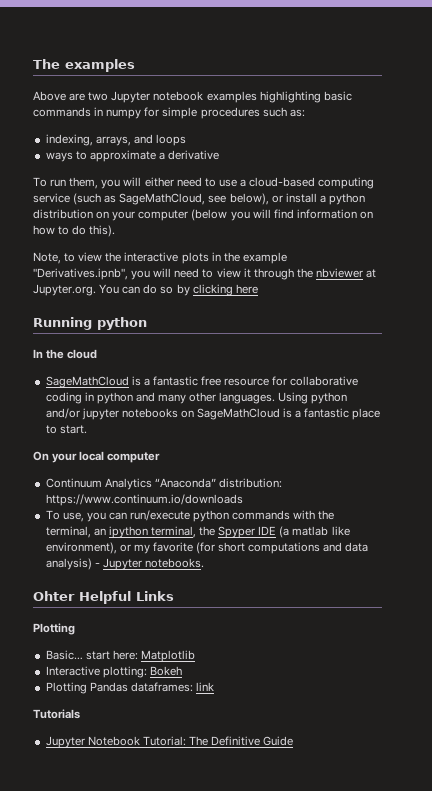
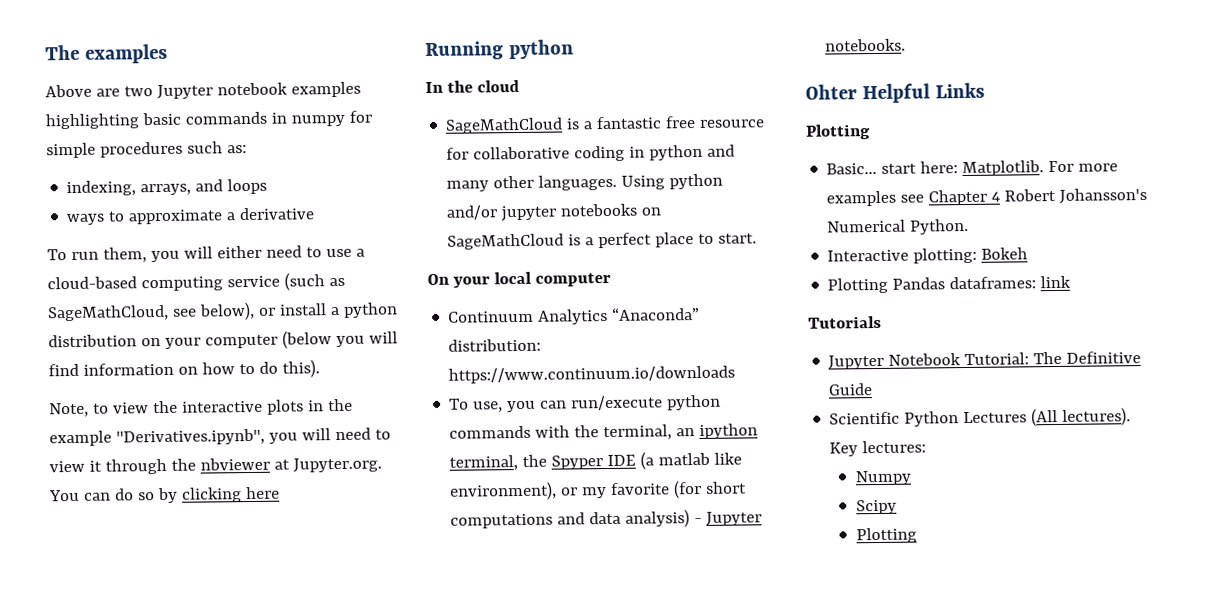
- Note, to view the interactive plots in the example "Derivatives.ipnb", you will need to view it through the nbviewer at Jupyter.org. You can do so by clicking here
+ Note, to view the interactive plots in the example "Derivatives.ipynb", you will need to view it through the nbviewer at Jupyter.org. You can do so by clicking here
- Using python and/or jupyter notebooks on SageMathCloud is a fantastic place to start.
+ Using python and/or jupyter notebooks on SageMathCloud is a perfect place to start.
- Basic… start here: Matplotlib
+ Basic… start here: Matplotlib. For more examples see Chapter 4 Robert Johansson's Numerical Python.
+ Scientific Python Lectures (All lectures). Key lectures:
+ Numpy
+ Scipy
+ Plotting

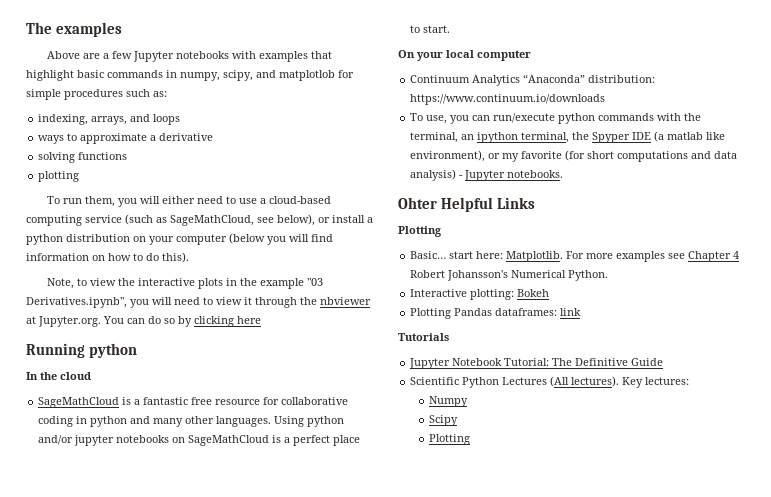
- Above are two Jupyter notebook examples highlighting basic commands in numpy for simple procedures such as:
+ Above are a few Jupyter notebooks with examples that highlight basic commands in numpy, scipy, and matplotlob for simple procedures such as:
+ solving functions
+ plotting
- Note, to view the interactive plots in the example "Derivatives.ipynb", you will need to view it through the nbviewer at Jupyter.org. You can do so by clicking here
+ Note, to view the interactive plots in the example "03 Derivatives.ipynb", you will need to view it through the nbviewer at Jupyter.org. You can do so by clicking here

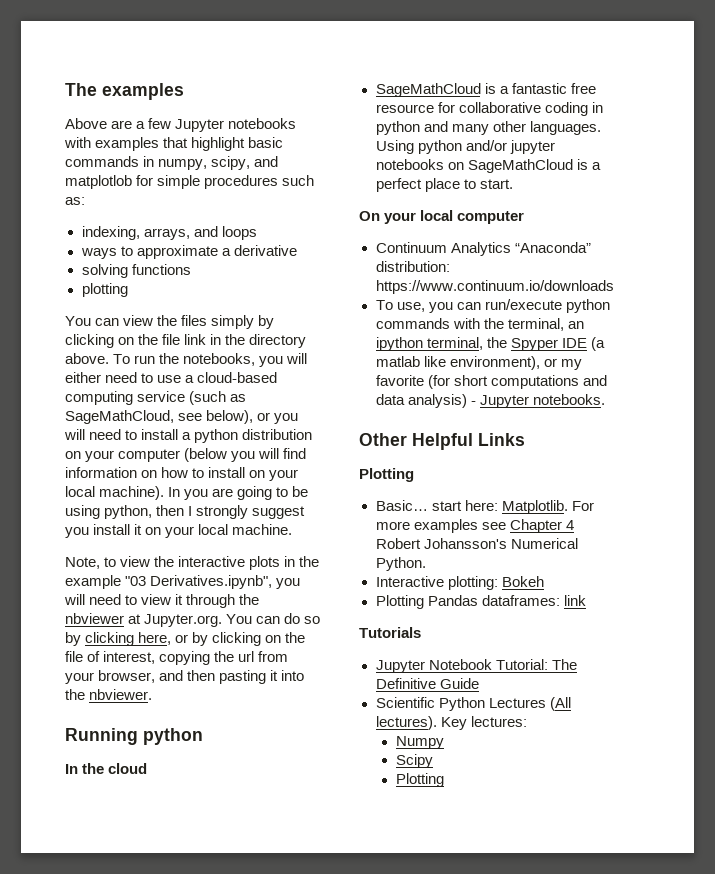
- To run them, you will either need to use a cloud-based computing service (such as SageMathCloud, see below), or install a python distribution on your computer (below you will find information on how to do this).
+ You can view the files simply by clicking on the file link in the directory above. To run the notebooks, you will either need to use a cloud-based computing service (such as SageMathCloud, see below), or you will need to install a python distribution on your computer (below you will find information on how to install on your local machine). In you are going to be using python, then I strongly suggest you install it on your local machine.
- Note, to view the interactive plots in the example "03 Derivatives.ipynb", you will need to view it through the nbviewer at Jupyter.org. You can do so by clicking here
+ Note, to view the interactive plots in the example "03 Derivatives.ipynb", you will need to view it through the nbviewer at Jupyter.org. You can do so by clicking here, or by clicking on the file of interest, copying the url from your browser, and then pasting it into the nbviewer.
- Ohter Helpful Links
+ Other Helpful Links

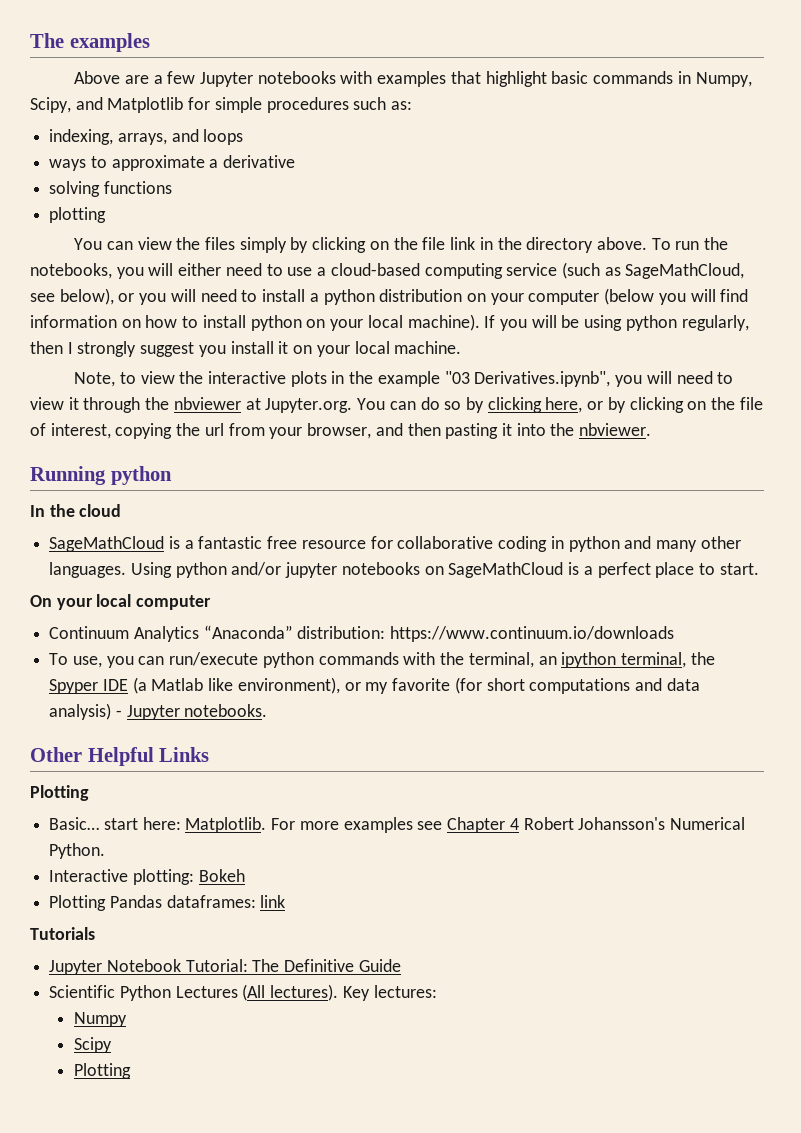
- Above are a few Jupyter notebooks with examples that highlight basic commands in numpy, scipy, and matplotlob for simple procedures such as:
+ Above are a few Jupyter notebooks with examples that highlight basic commands in Numpy, Scipy, and Matplotlib for simple procedures such as:
- To run the notebooks, you will either need to use a cloud-based computing service (such as SageMathCloud, see below), or you will need to install a python distribution on your computer (below you will find information on how to install on your local machine).
+ To run the notebooks, you will either need to use a cloud-based computing service (such as SageMathCloud, see below), or you will need to install a python distribution on your computer (below you will find information on how to install python on your local machine).
- In you are going to be using python, then I strongly suggest you install it on your local machine.
+ If you will be using python regularly, then I strongly suggest you install it on your local machine.
- To use, you can run/execute python commands with the terminal, an ipython terminal, the Spyper IDE (a matlab like environment), or my favorite (for short computations and data analysis) - Jupyter notebooks.
+ To use, you can run/execute python commands with the terminal, an ipython terminal, the Spyper IDE (a Matlab like environment), or my favorite (for short computations and data analysis) - Jupyter notebooks.

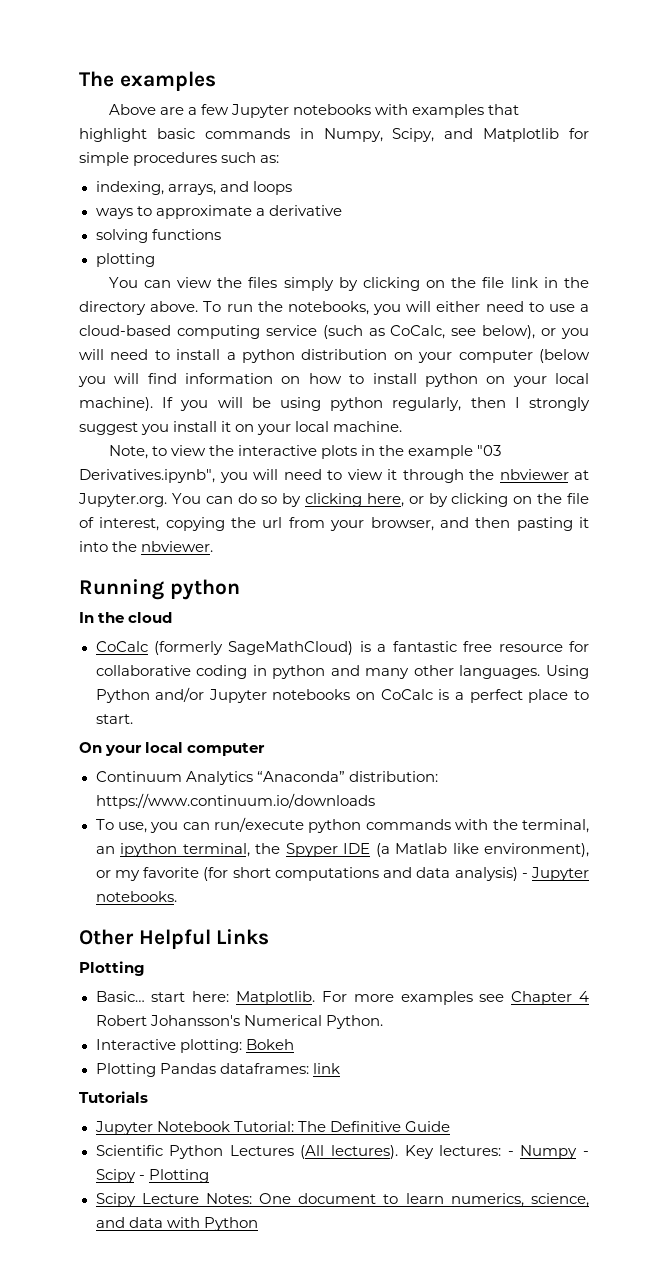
- To run the notebooks, you will either need to use a cloud-based computing service (such as SageMathCloud, see below), or you will need to install a python distribution on your computer (below you will find information on how to install python on your local machine).
+ To run the notebooks, you will either need to use a cloud-based computing service (such as CoCalc, see below), or you will need to install a python distribution on your computer (below you will find information on how to install python on your local machine).
- SageMathCloud is a fantastic free resource for collaborative coding in python and many other languages.
+ CoCalc (formerly SageMathCloud) is a fantastic free resource for collaborative coding in python and many other languages.
- Using python and/or jupyter notebooks on SageMathCloud is a perfect place to start.
+ Using Python and/or Jupyter notebooks on CoCalc is a perfect place to start.
- Key lectures:
- Numpy
- Scipy
- Plotting
+ Key lectures: - Numpy - Scipy - Plotting
+ Scipy Lecture Notes: One document to learn numerics, science, and data with Python

